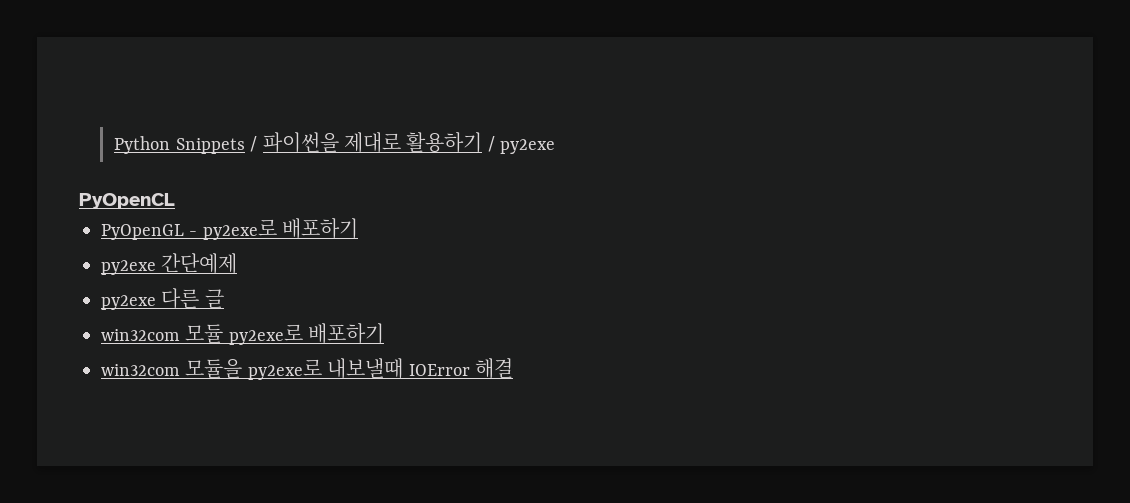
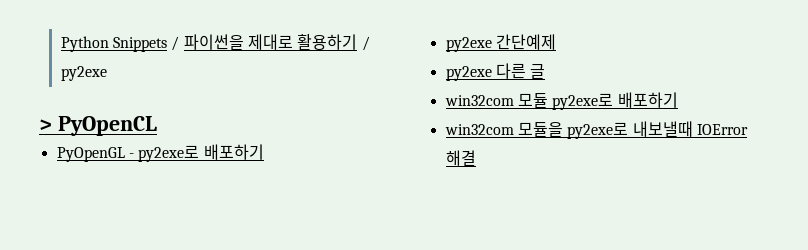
- PyOpenCL
+ > PyOpenCL

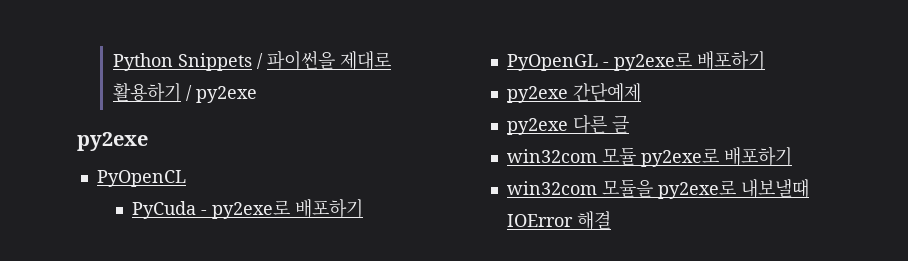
  Python Snippets / 파이썬을 제대로 활용하기 / py2exe
- > PyOpenCL
+ py2exe
+ PyOpenCL
+ PyCuda - py2exe로 배포하기

